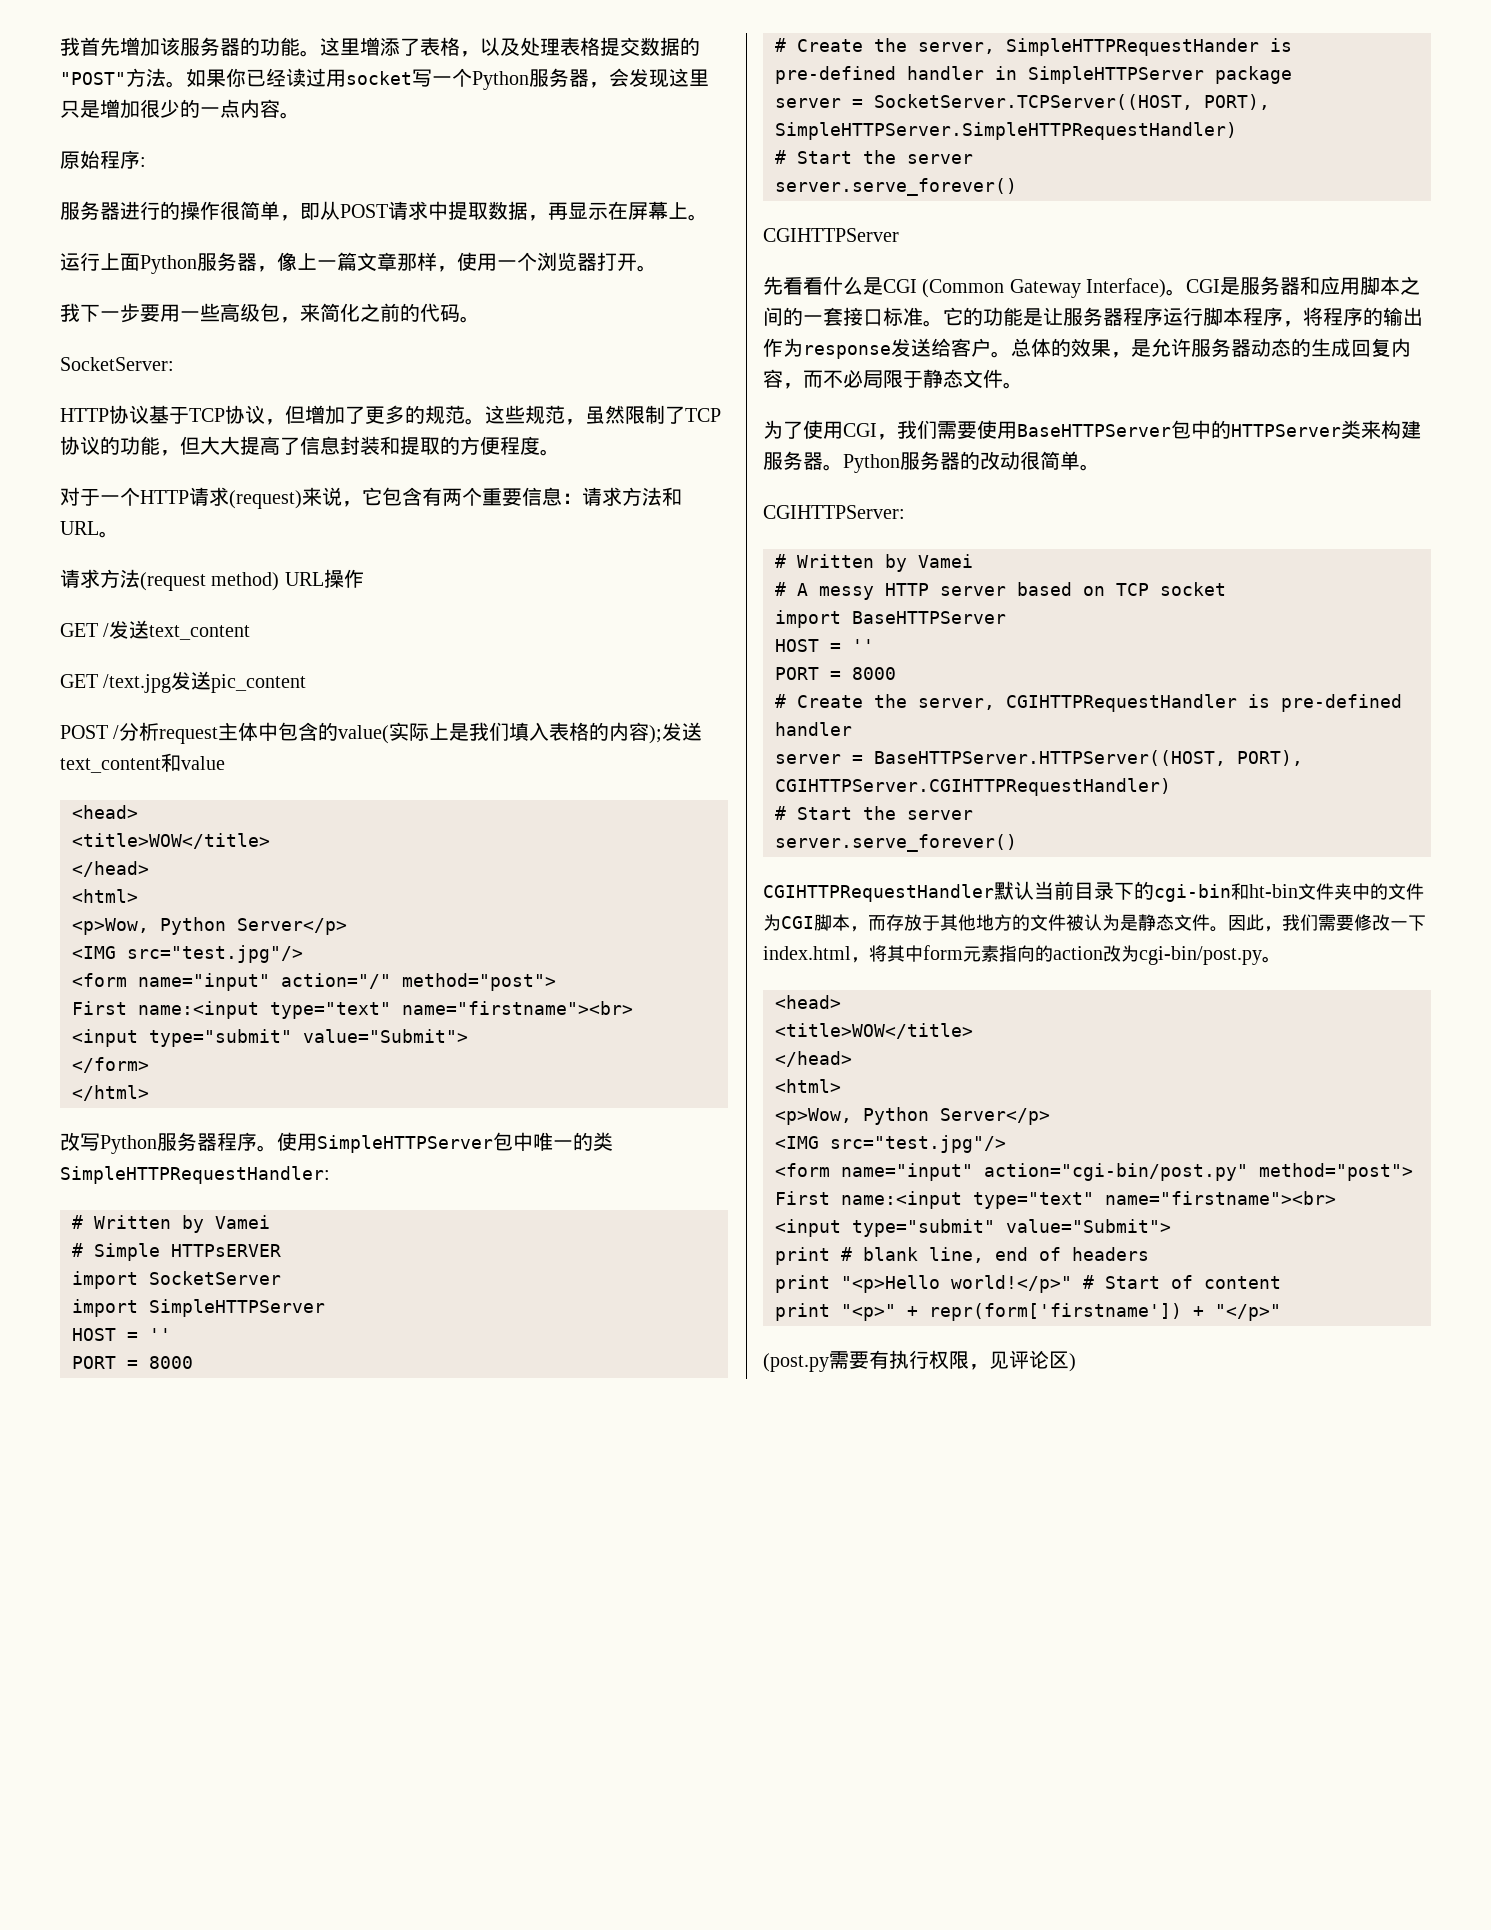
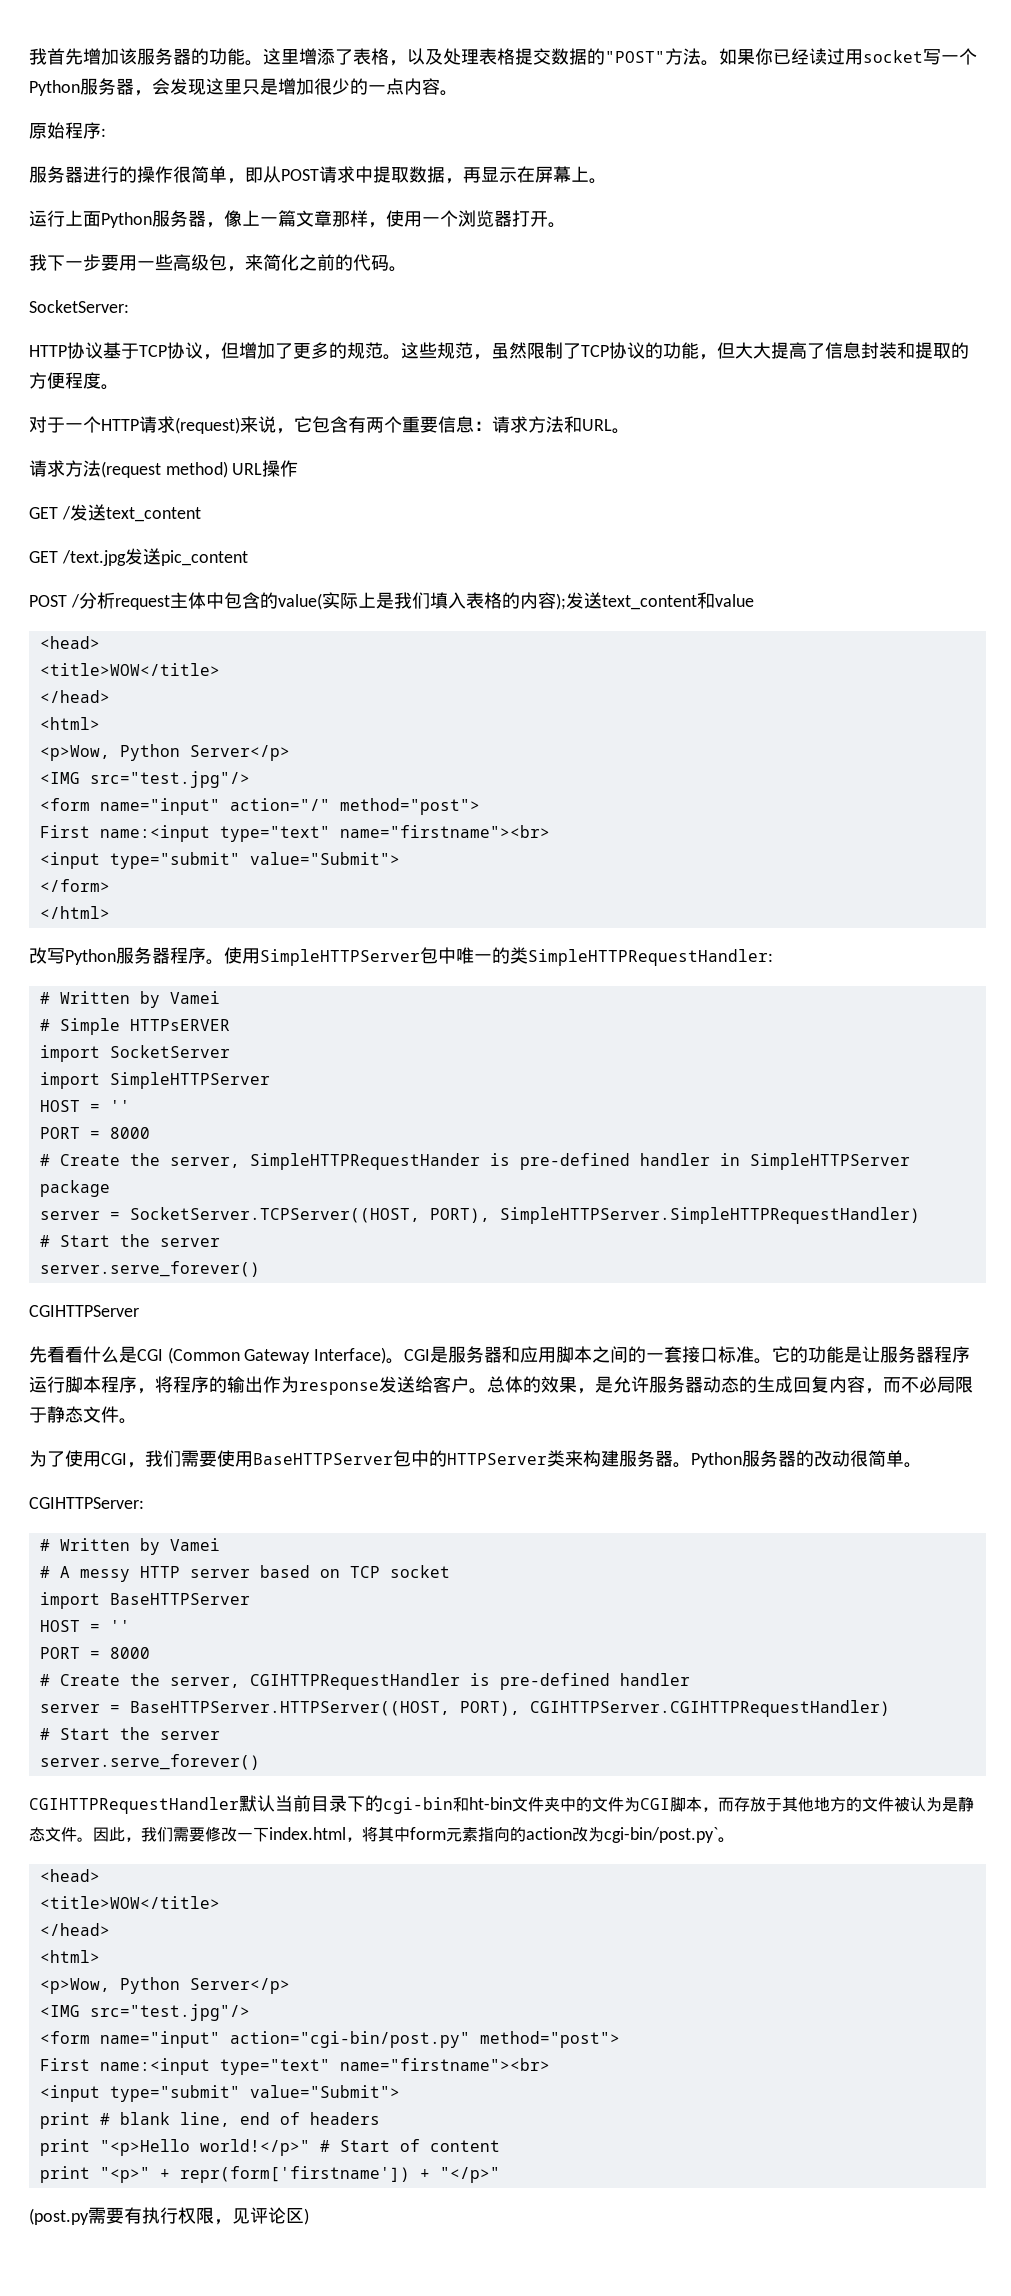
- 因此，我们需要修改一下index.html，将其中form元素指向的action改为cgi-bin/post.py。
+ 因此，我们需要修改一下index.html，将其中form元素指向的action改为cgi-bin/post.py`。

